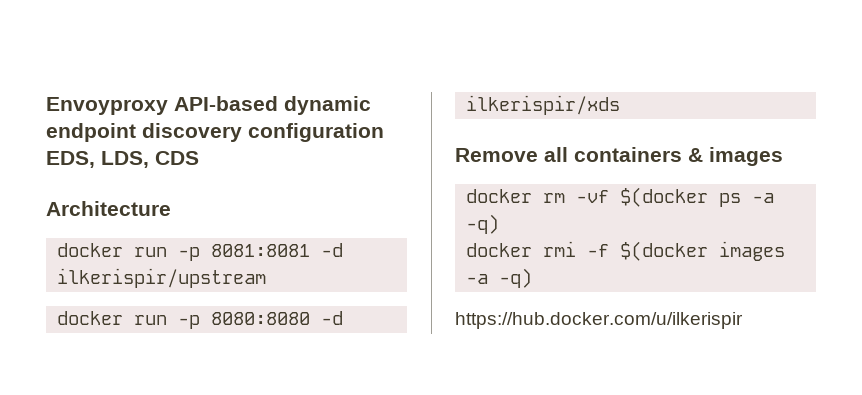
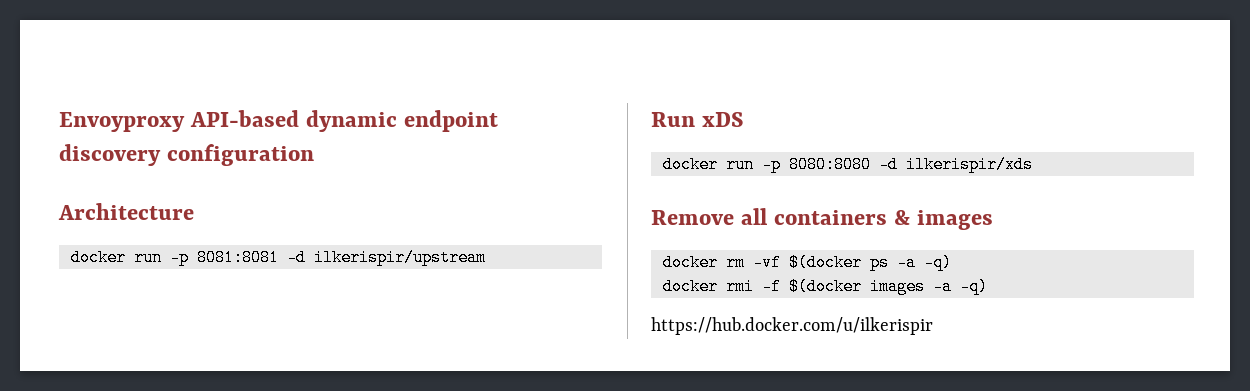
- Envoyproxy API-based dynamic endpoint discovery configuration EDS, LDS, CDS
+ Envoyproxy API-based dynamic endpoint discovery configuration
+ Run xDS

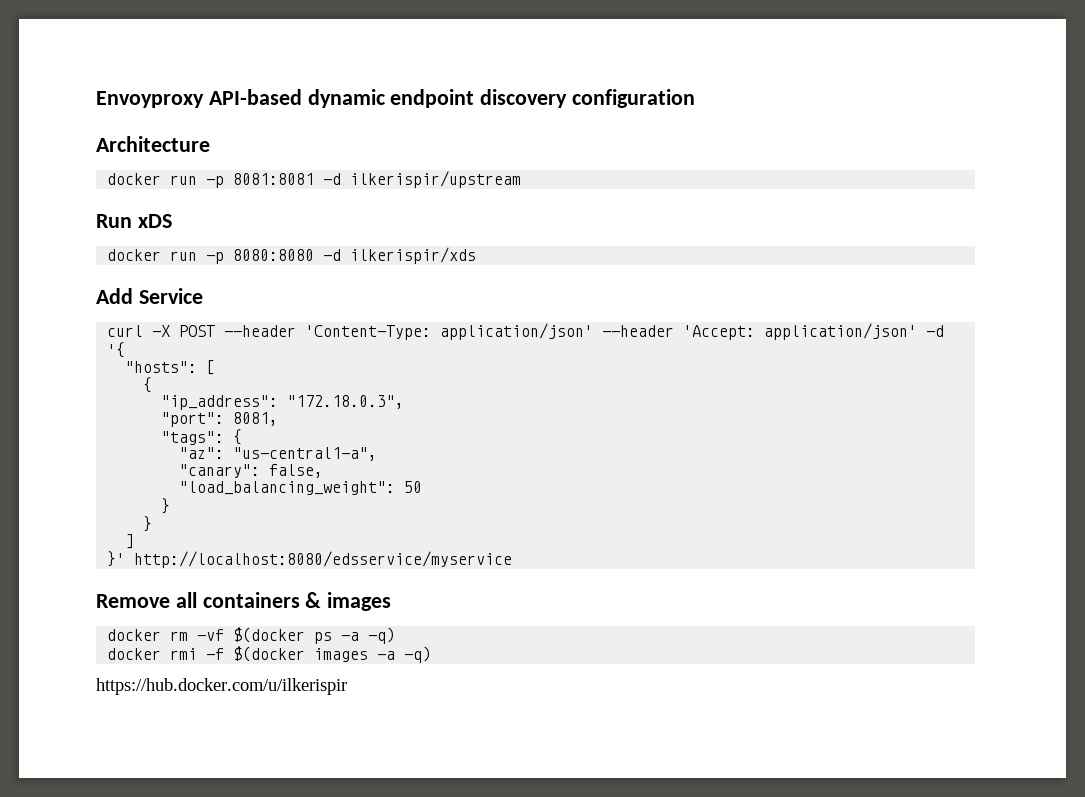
+ Add Service
+ curl -X POST --header 'Content-Type: application/json' --header 'Accept: application/json' -d '{
+ "hosts": [
+ {
+ "ip_address": "172.18.0.3",
+ "port": 8081,
+ "tags": {
+ "az": "us-central1-a",
+ "canary": false,
+ "load_balancing_weight": 50
+ }
+ }
+ ]
+ }' http://localhost:8080/edsservice/myservice

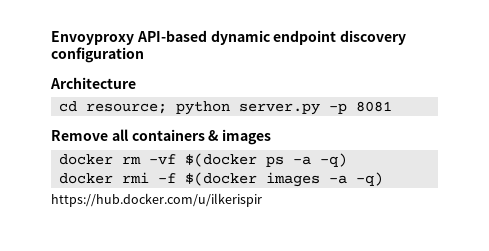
- docker run -p 8081:8081 -d ilkerispir/upstream
- Run xDS
- docker run -p 8080:8080 -d ilkerispir/xds
- Add Service
- curl -X POST --header 'Content-Type: application/json' --header 'Accept: application/json' -d '{
- "hosts": [
- {
- "ip_address": "172.18.0.3",
- "port": 8081,
- "tags": {
- "az": "us-central1-a",
- "canary": false,
- "load_balancing_weight": 50
- }
- }
- ]
- }' http://localhost:8080/edsservice/myservice
+ cd resource; python server.py -p 8081

